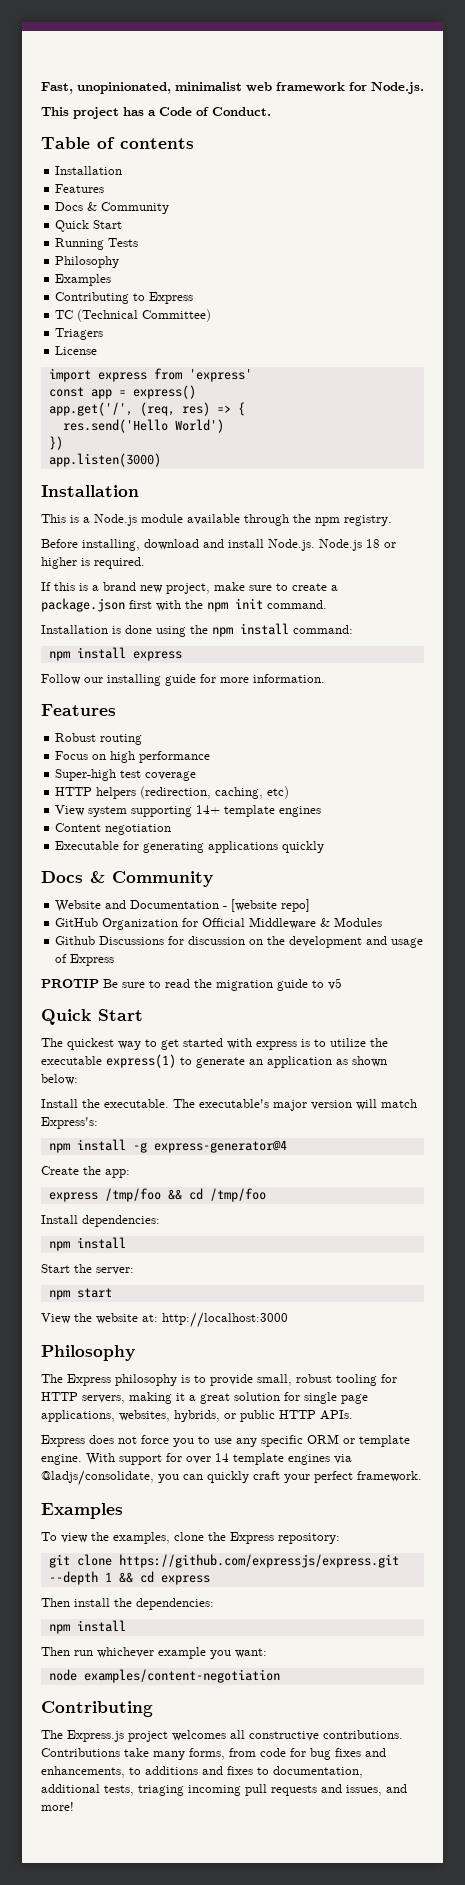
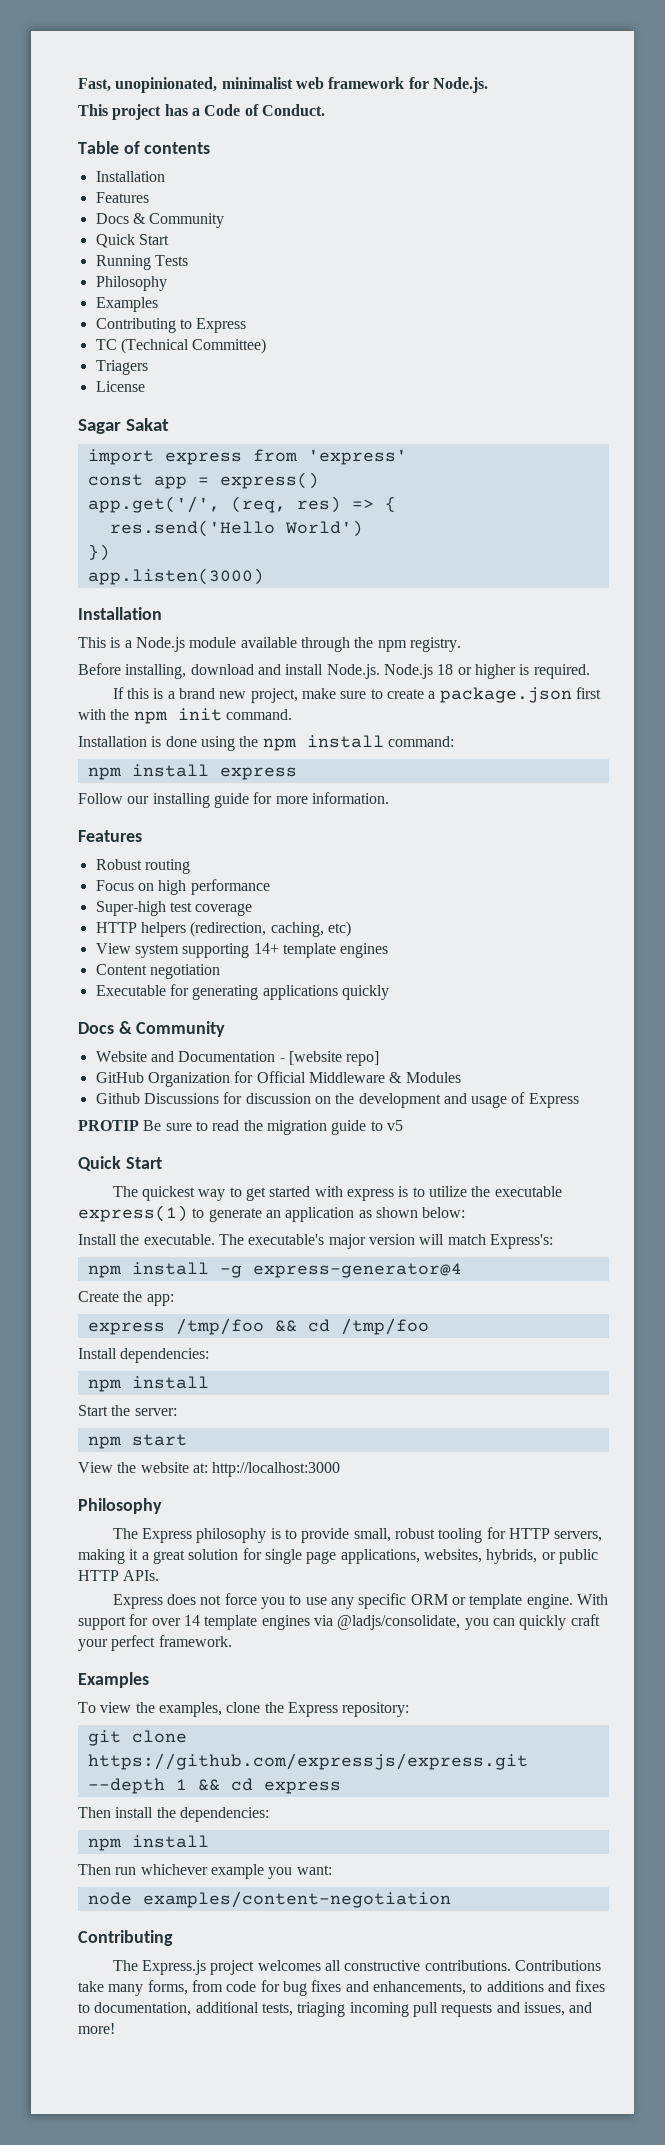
+ Sagar Sakat

